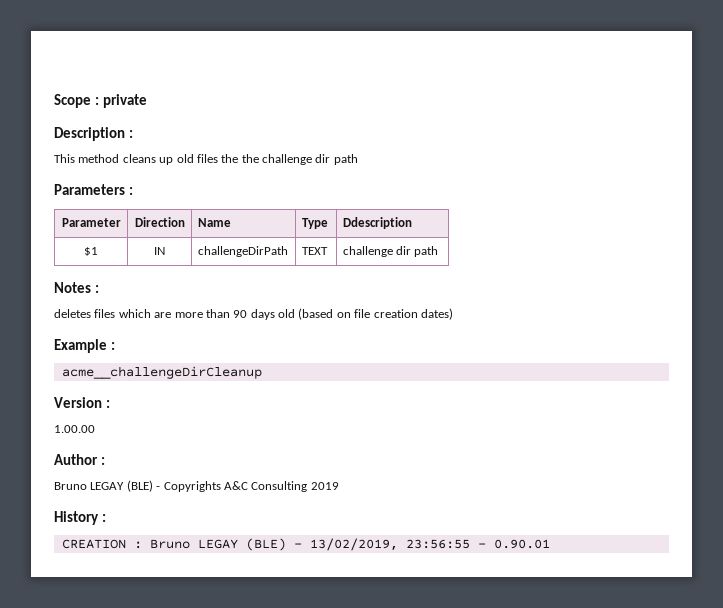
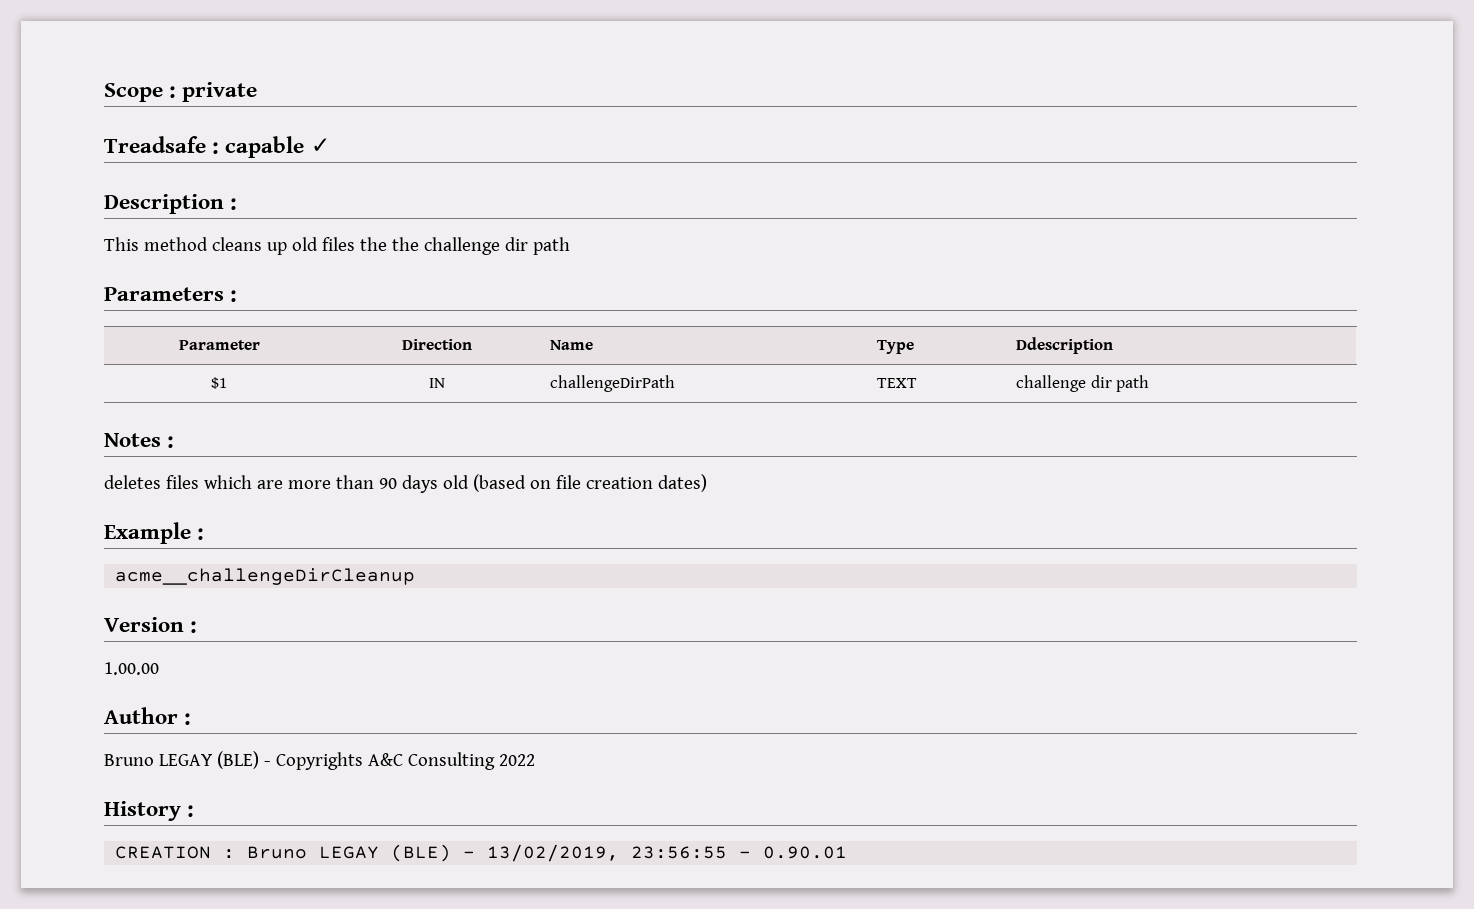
+ Treadsafe : capable ✓
- Bruno LEGAY (BLE) - Copyrights A&C Consulting 2019
+ Bruno LEGAY (BLE) - Copyrights A&C Consulting 2022

